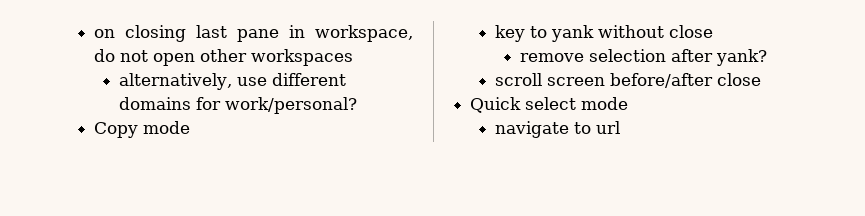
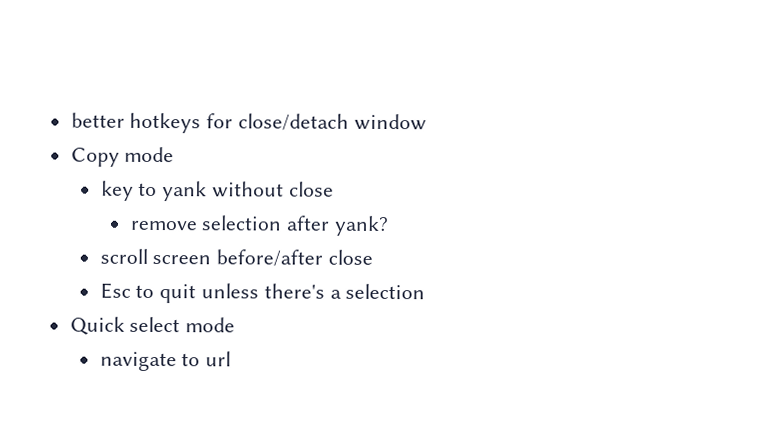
- on closing last pane in workspace, do not open other workspaces
- alternatively, use different domains for work/personal?
+ better hotkeys for close/detach window
+ Esc to quit unless there's a selection

